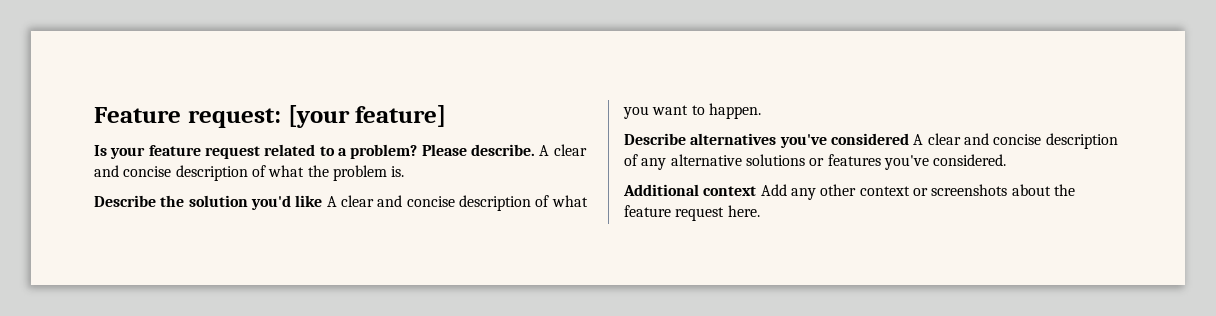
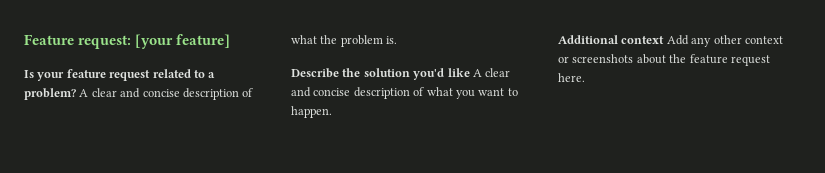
- Please describe.
- Describe alternatives you've considered A clear and concise description of any alternative solutions or features you've considered.

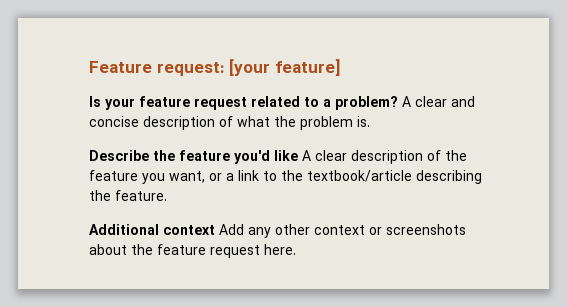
- Describe the solution you'd like A clear and concise description of what you want to happen.
+ Describe the feature you'd like A clear description of the feature you want, or a link to the textbook/article describing the feature.

